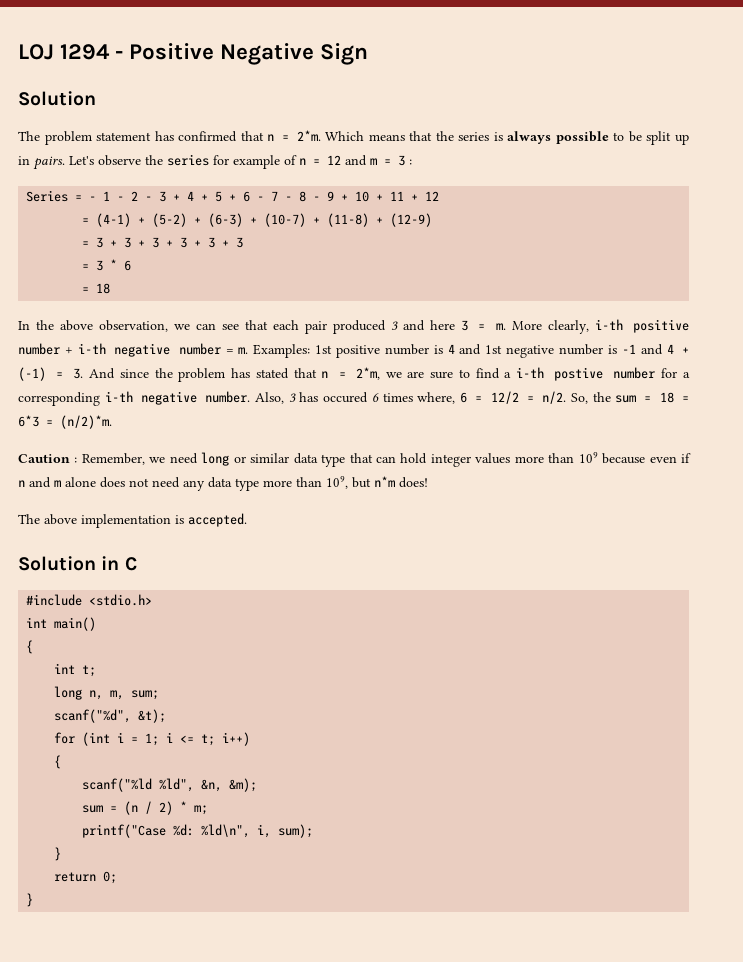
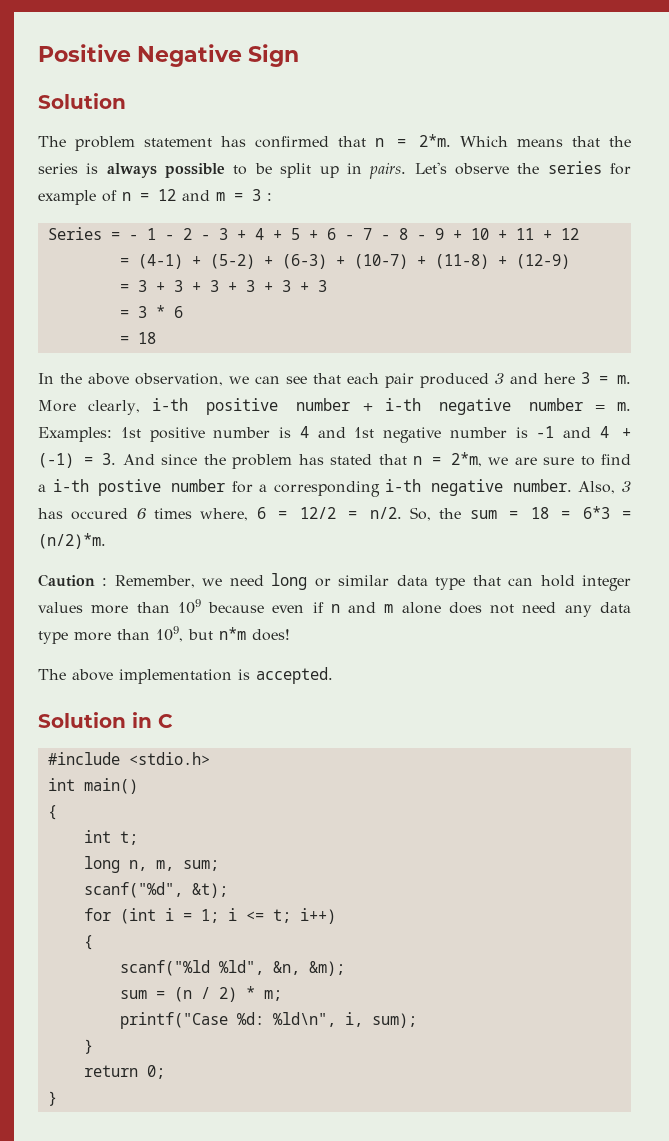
- LOJ 1294 - Positive Negative Sign
+ Positive Negative Sign

